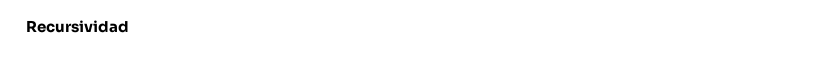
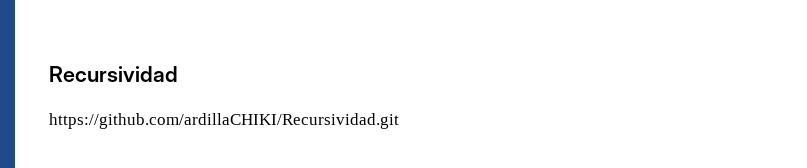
+ https://github.com/ardillaCHIKI/Recursividad.git

